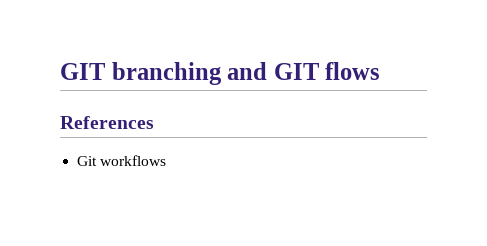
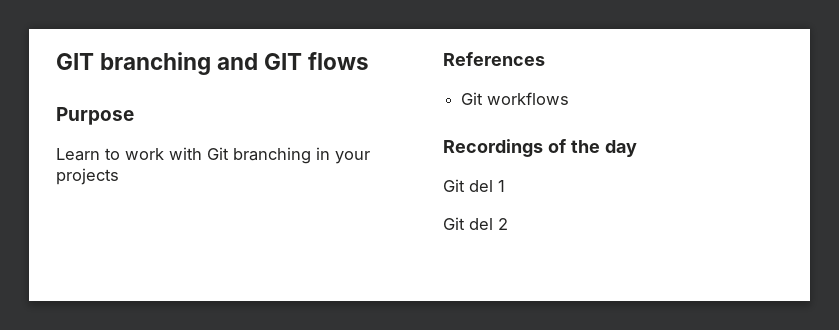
+ Purpose
+ Learn to work with Git branching in your projects
  References
  Git workflows
+ Recordings of the day
+ Git del 1
+ Git del 2

